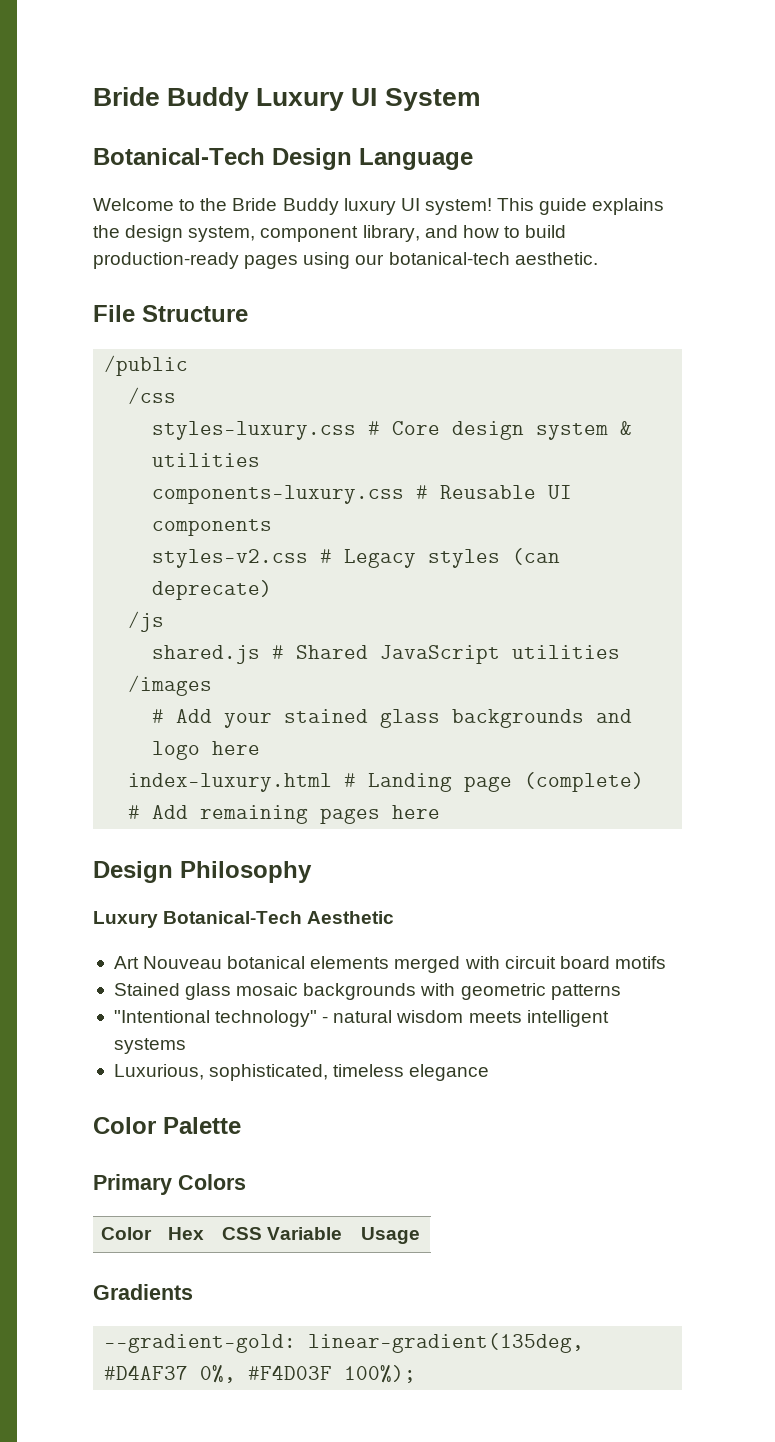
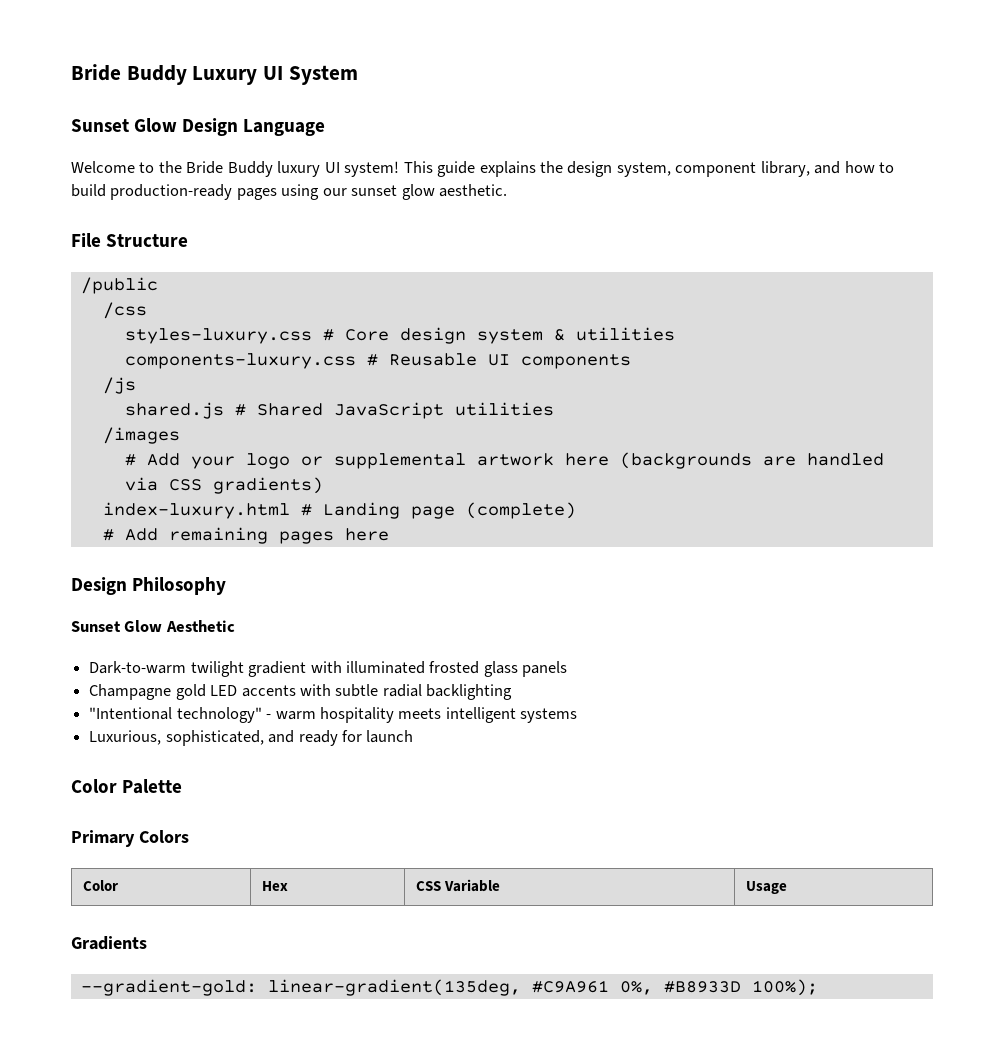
- Botanical-Tech Design Language
+ Sunset Glow Design Language
- This guide explains the design system, component library, and how to build production-ready pages using our botanical-tech aesthetic.
+ This guide explains the design system, component library, and how to build production-ready pages using our sunset glow aesthetic.
- styles-v2.css # Legacy styles (can deprecate)
- # Add your stained glass backgrounds and logo here
+ # Add your logo or supplemental artwork here (backgrounds are handled via CSS gradients)
- Luxury Botanical-Tech Aesthetic
+ Sunset Glow Aesthetic
- Art Nouveau botanical elements merged with circuit board motifs
- Stained glass mosaic backgrounds with geometric patterns
+ Dark-to-warm twilight gradient with illuminated frosted glass panels
+ Champagne gold LED accents with subtle radial backlighting
- "Intentional technology" - natural wisdom meets intelligent systems
+ "Intentional technology" - warm hospitality meets intelligent systems
- Luxurious, sophisticated, timeless elegance
+ Luxurious, sophisticated, and ready for launch
- --gradient-gold: linear-gradient(135deg, #D4AF37 0%, #F4D03F 100%);
+ --gradient-gold: linear-gradient(135deg, #C9A961 0%, #B8933D 100%);

